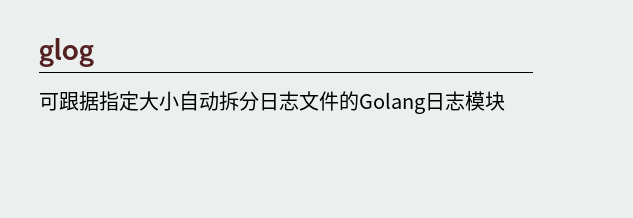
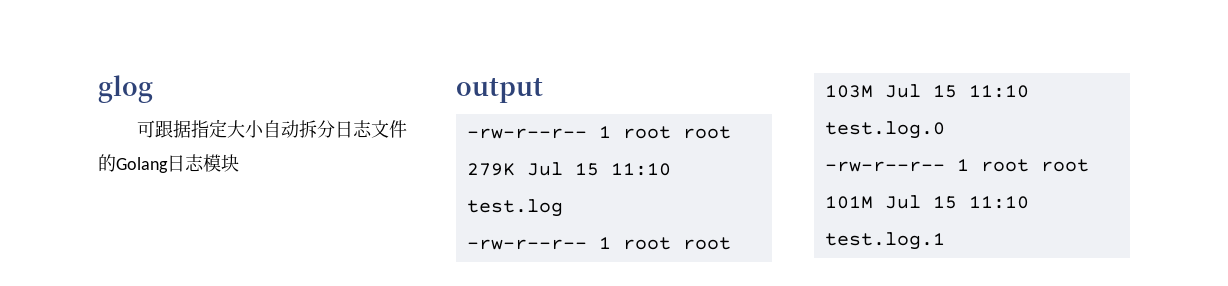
+ output
+ -rw-r--r-- 1 root root 279K Jul 15 11:10 test.log
+ -rw-r--r-- 1 root root 103M Jul 15 11:10 test.log.0
+ -rw-r--r-- 1 root root 101M Jul 15 11:10 test.log.1

